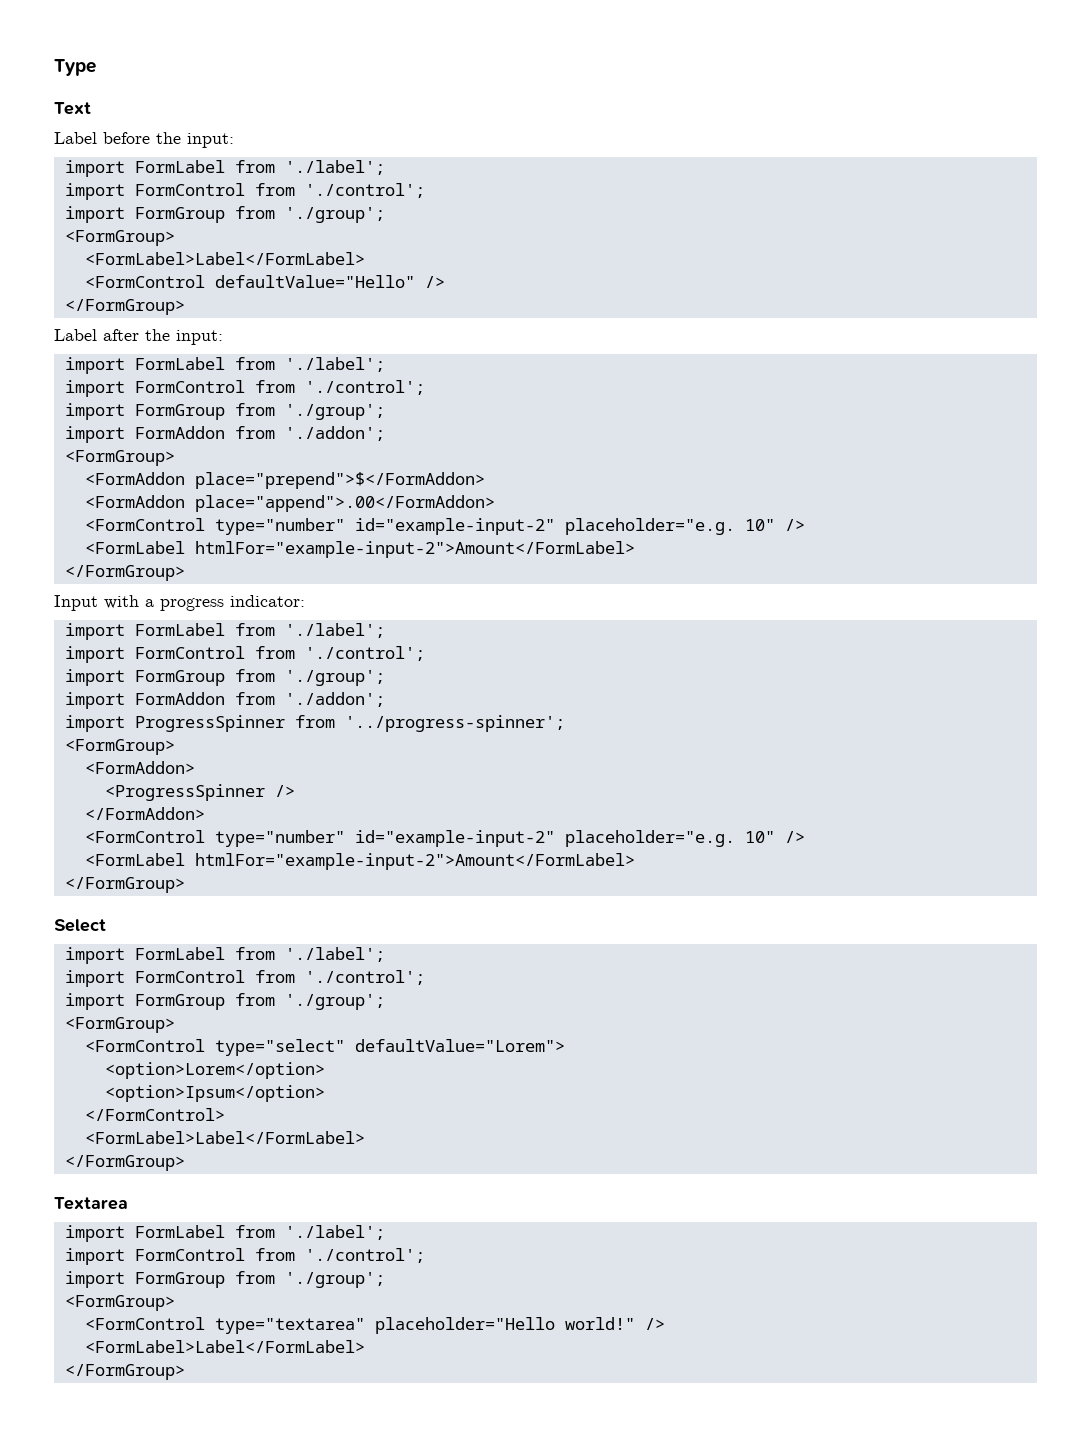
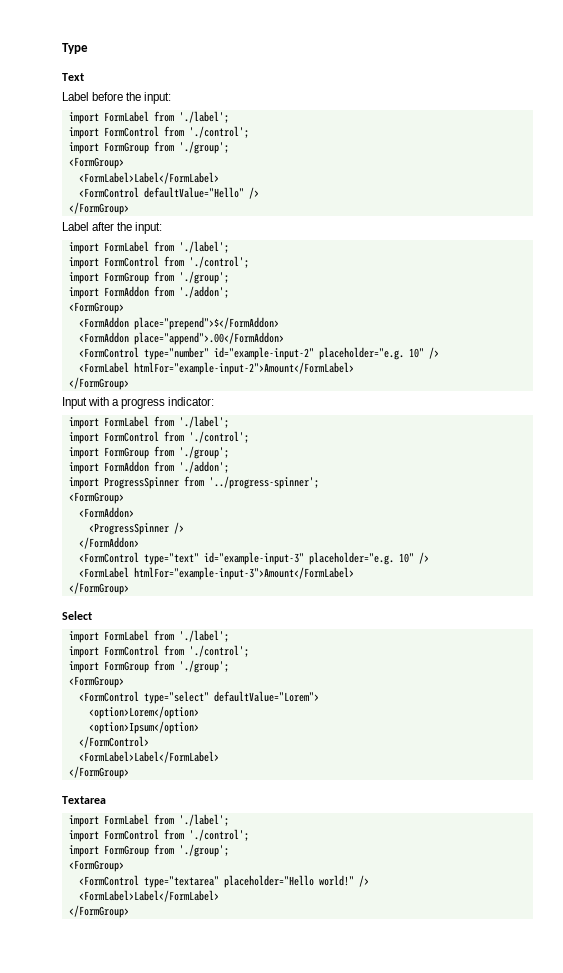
  </FormAddon>
- <FormControl type="number" id="example-input-2" placeholder="e.g. 10" />
- <FormLabel htmlFor="example-input-2">Amount</FormLabel>
+ <FormControl type="text" id="example-input-3" placeholder="e.g. 10" />
+ <FormLabel htmlFor="example-input-3">Amount</FormLabel>

